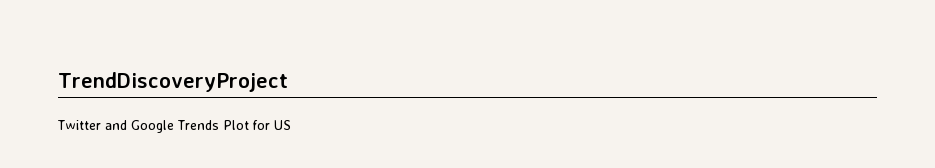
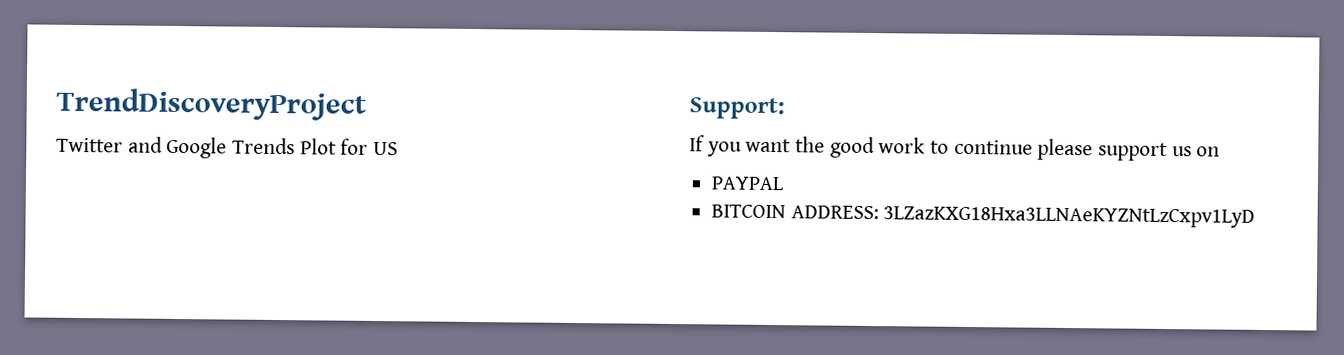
+ Support:
+ If you want the good work to continue please support us on
+ PAYPAL
+ BITCOIN ADDRESS: 3LZazKXG18Hxa3LLNAeKYZNtLzCxpv1LyD

